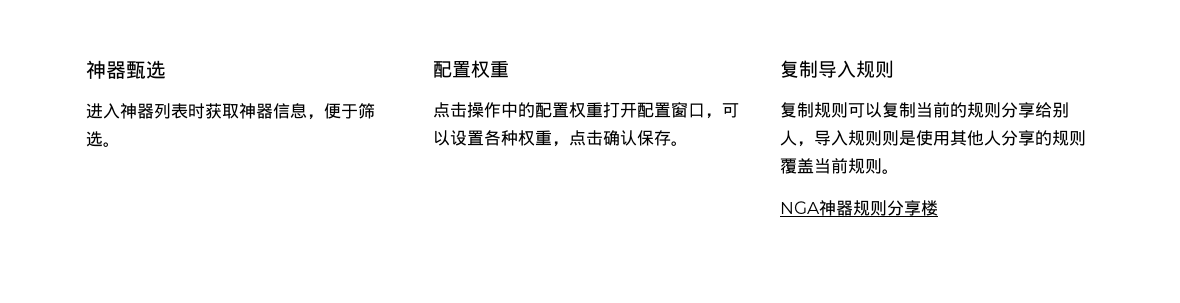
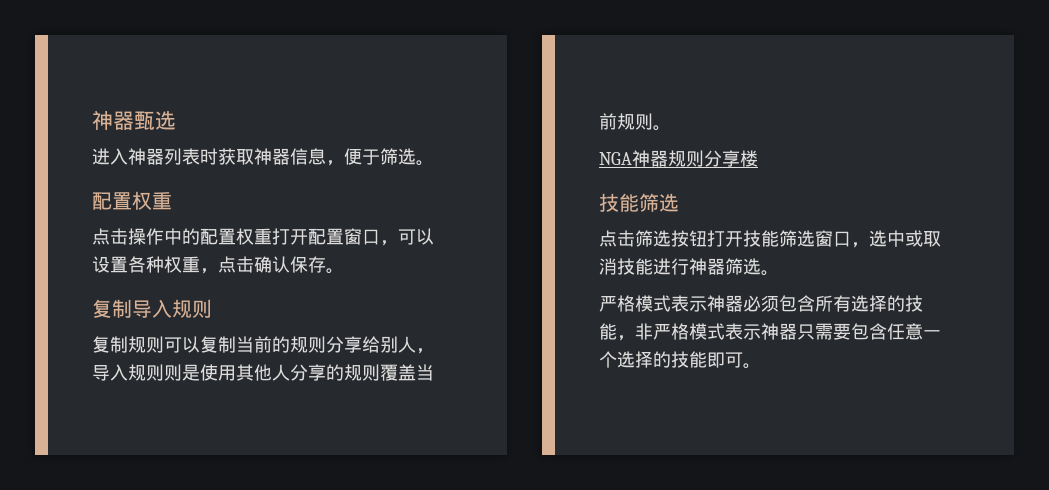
  NGA神器规则分享楼
+ 技能筛选
+ 点击筛选按钮打开技能筛选窗口，选中或取消技能进行神器筛选。
+ 严格模式表示神器必须包含所有选择的技能，非严格模式表示神器只需要包含任意一个选择的技能即可。

